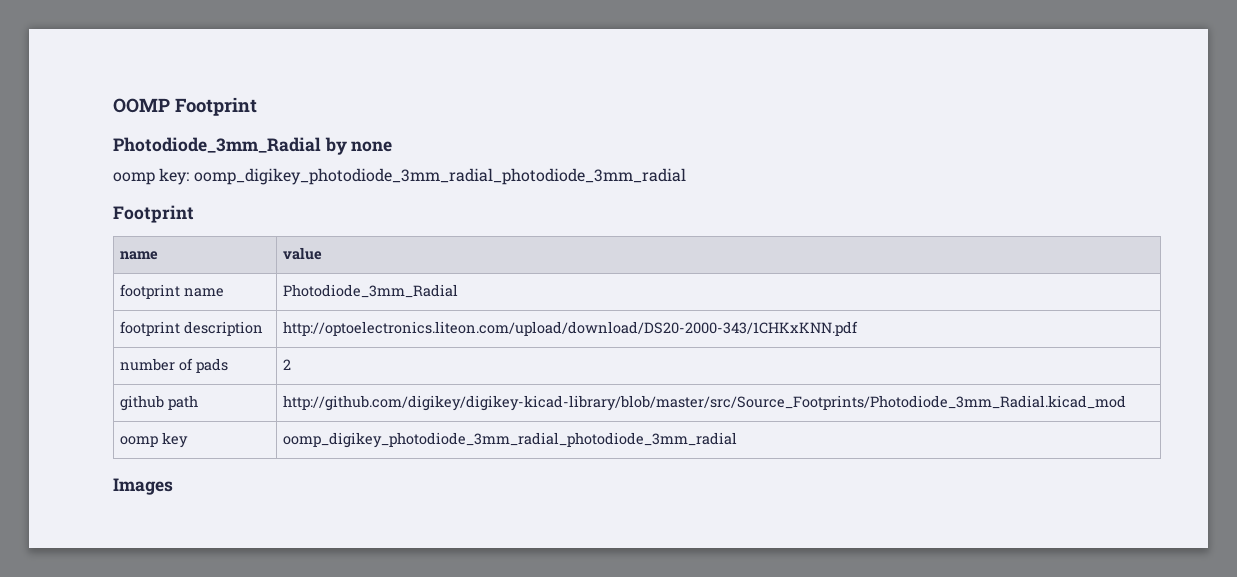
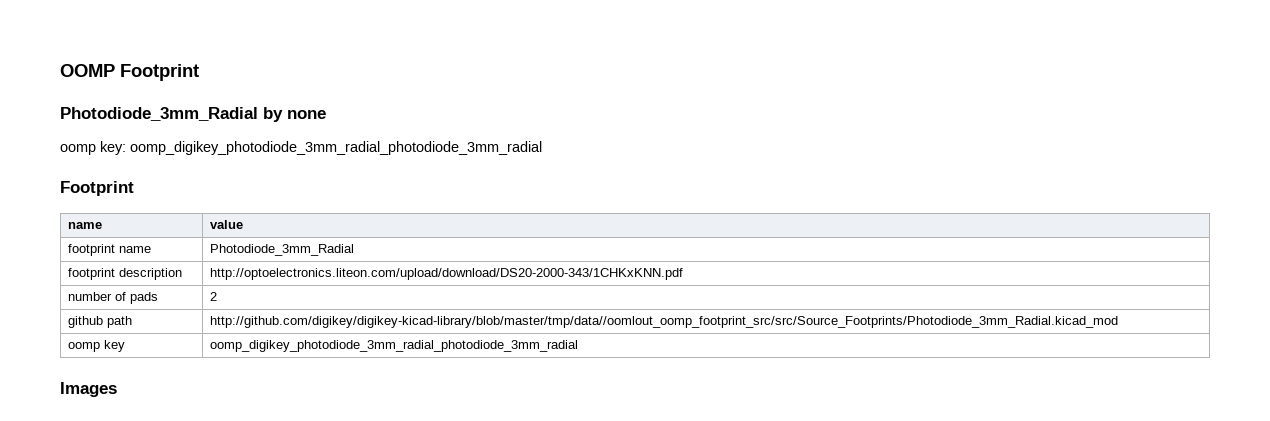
- github path | http://github.com/digikey/digikey-kicad-library/blob/master/src/Source_Footprints/Photodiode_3mm_Radial.kicad_mod
+ github path | http://github.com/digikey/digikey-kicad-library/blob/master/tmp/data//oomlout_oomp_footprint_src/src/Source_Footprints/Photodiode_3mm_Radial.kicad_mod

